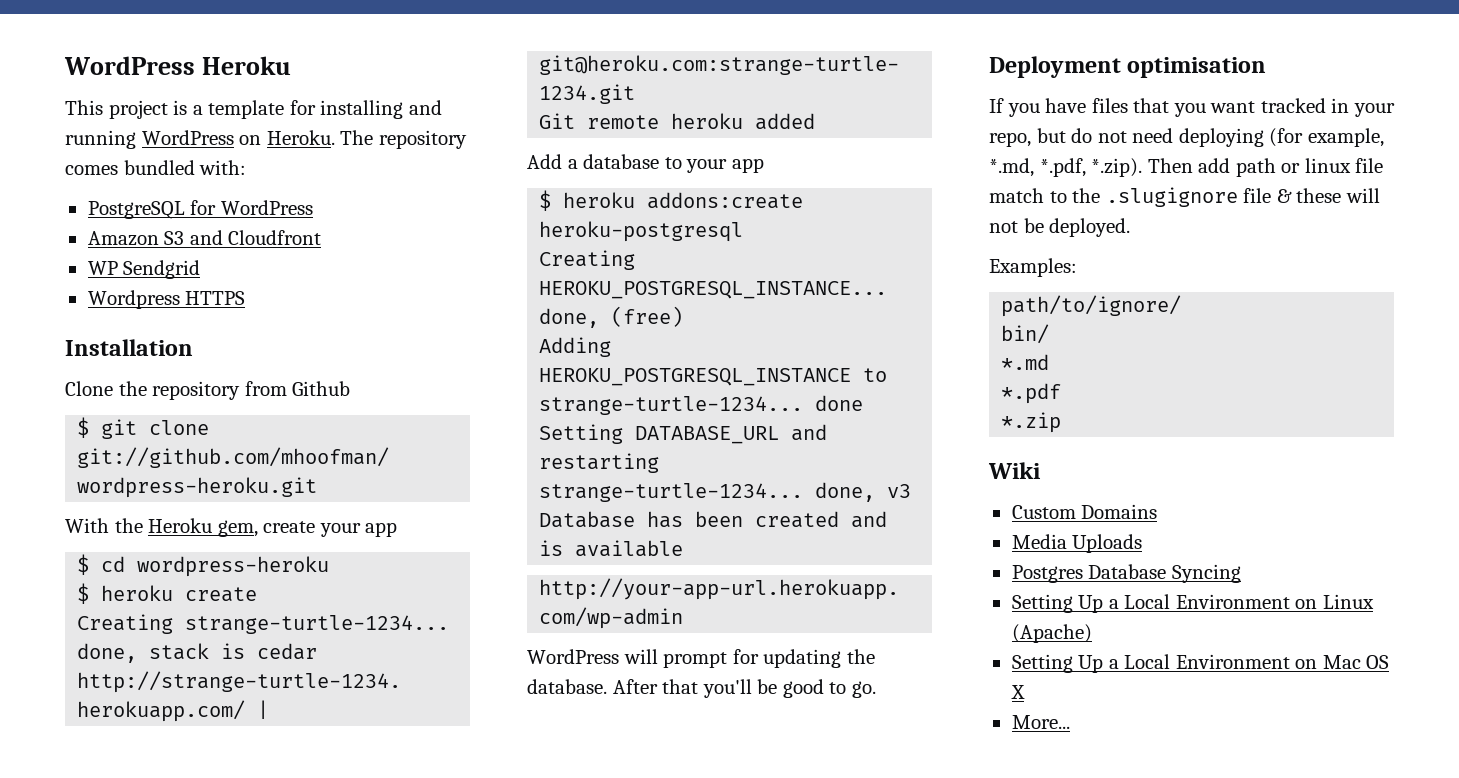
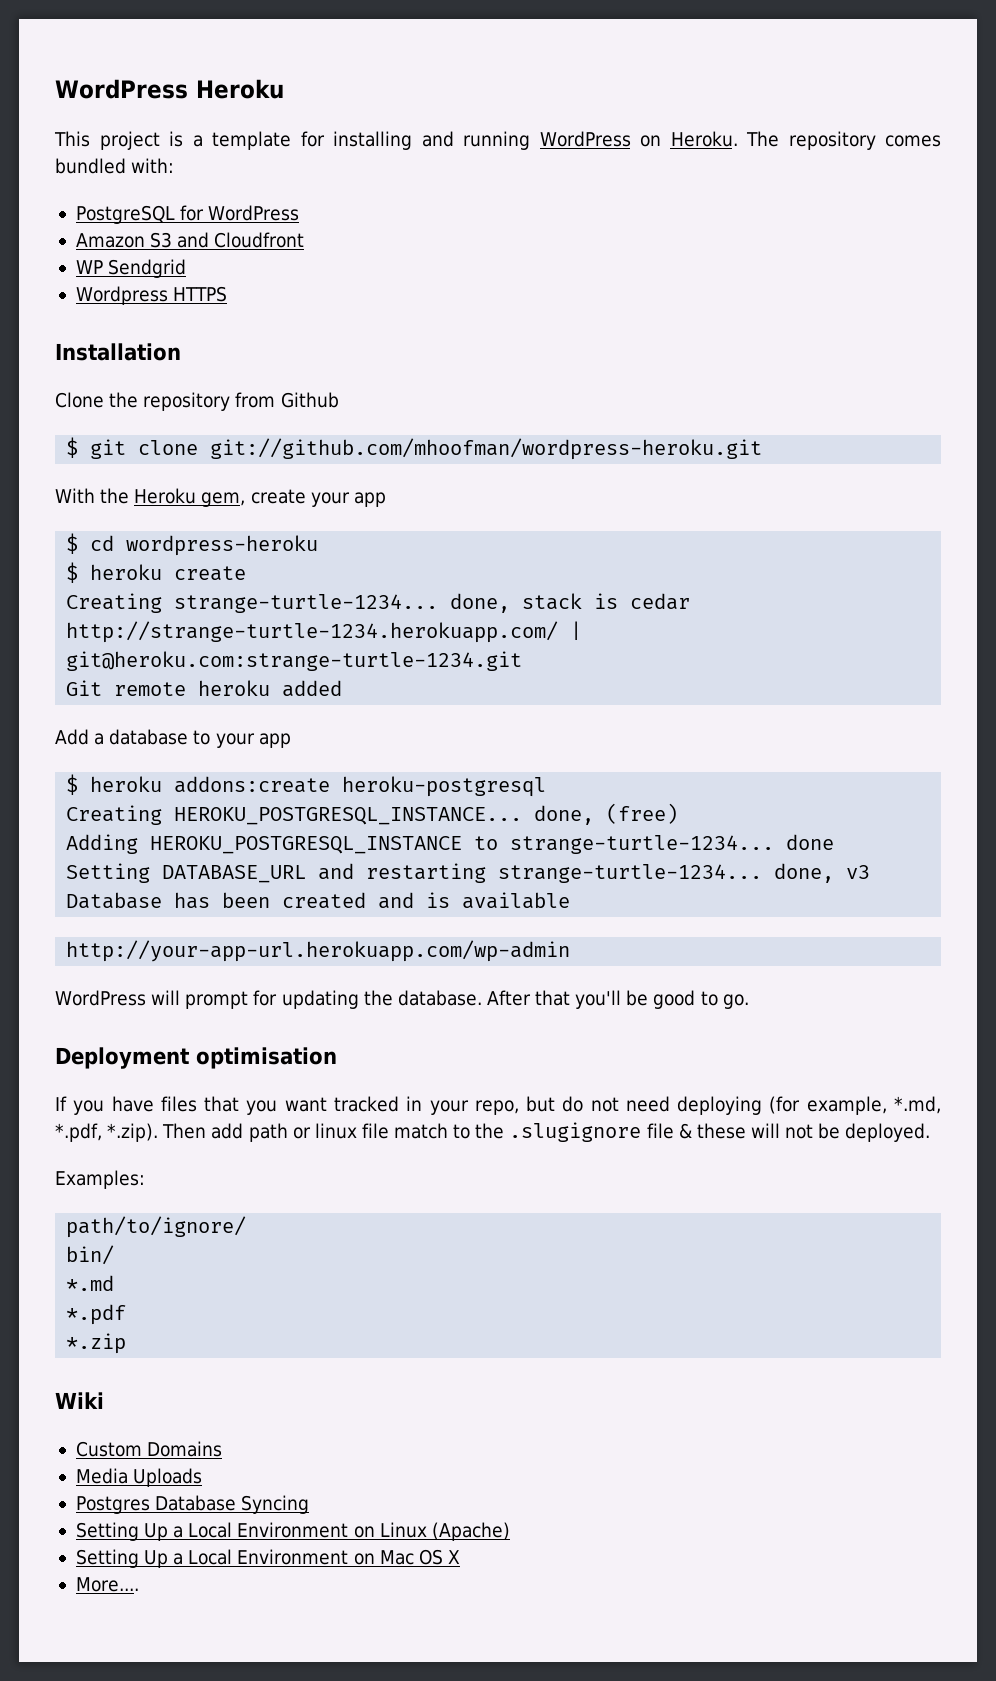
- More...
+ More....

